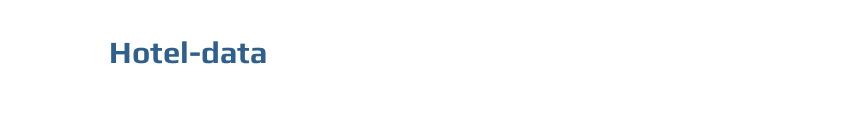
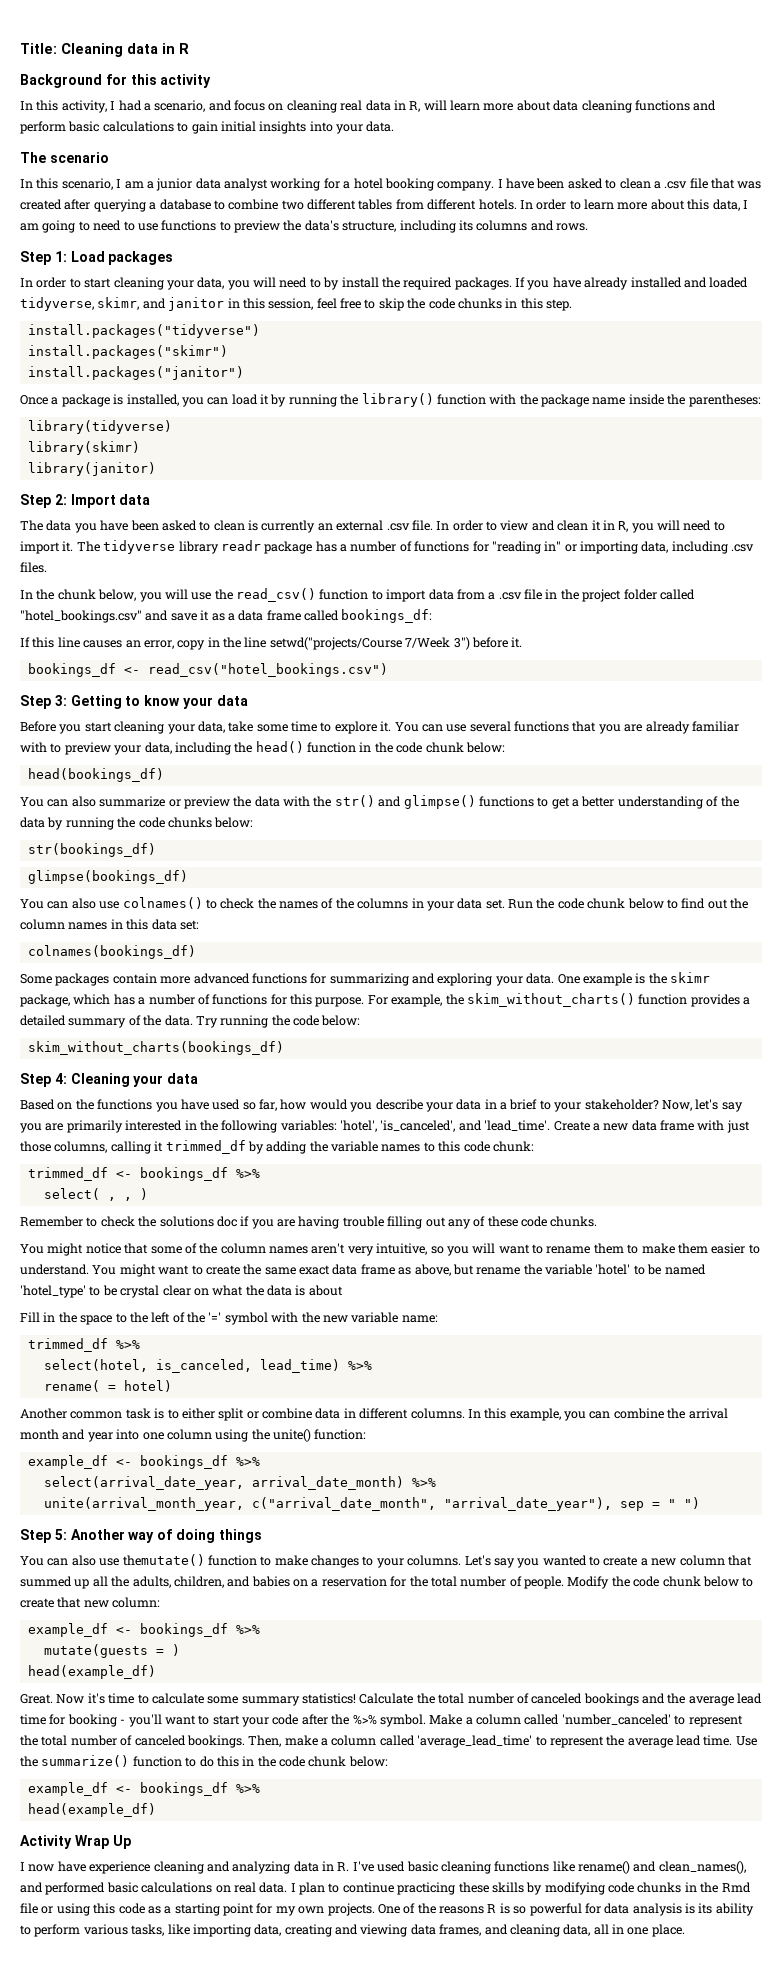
- Hotel-data
+ Title: Cleaning data in R
+ Background for this activity
+ In this activity, I had a scenario, and focus on cleaning real data in R, will learn more about data cleaning functions and perform basic calculations to gain initial insights into your data.
+ The scenario
+ In this scenario, I am a junior data analyst working for a hotel booking company. I have been asked to clean a .csv file that was created after querying a database to combine two different tables from different hotels. In order to learn more about this data, I am going to need to use functions to preview the data's structure, including its columns and rows.
+ Step 1: Load packages
+ In order to start cleaning your data, you will need to by install the required packages. If you have already installed and loaded tidyverse, skimr, and janitor in this session, feel free to skip the code chunks in this step.
+ install.packages("tidyverse")
+ install.packages("skimr")
+ install.packages("janitor")
+ Once a package is installed, you can load it by running the library() function with the package name inside the parentheses:
+ library(tidyverse)
+ library(skimr)
+ library(janitor)
+ Step 2: Import data
+ The data you have been asked to clean is currently an external .csv file. In order to view and clean it in R, you will need to import it. The tidyverse library readr package has a number of functions for "reading in" or importing data, including .csv files.
+ In the chunk below, you will use the read_csv() function to import data from a .csv file in the project folder called "hotel_bookings.csv" and save it as a data frame called bookings_df:
+ If this line causes an error, copy in the line setwd("projects/Course 7/Week 3") before it.
+ bookings_df <- read_csv("hotel_bookings.csv")
+ Step 3: Getting to know your data
+ Before you start cleaning your data, take some time to explore it. You can use several functions that you are already familiar with to preview your data, including the head() function in the code chunk below:
+ head(bookings_df)
+ You can also summarize or preview the data with the str() and glimpse() functions to get a better understanding of the data by running the code chunks below:
+ str(bookings_df)
+ glimpse(bookings_df)
+ You can also use colnames() to check the names of the columns in your data set. Run the code chunk below to find out the column names in this data set:
+ colnames(bookings_df)
+ Some packages contain more advanced functions for summarizing and exploring your data. One example is the skimr package, which has a number of functions for this purpose. For example, the skim_without_charts() function provides a detailed summary of the data. Try running the code below:
+ skim_without_charts(bookings_df)
+ Step 4: Cleaning your data
+ Based on the functions you have used so far, how would you describe your data in a brief to your stakeholder? Now, let's say you are primarily interested in the following variables: 'hotel', 'is_canceled', and 'lead_time'. Create a new data frame with just those columns, calling it trimmed_df by adding the variable names to this code chunk:
+ trimmed_df <- bookings_df %>%
+ select( , , )
+ Remember to check the solutions doc if you are having trouble filling out any of these code chunks.
+ You might notice that some of the column names aren't very intuitive, so you will want to rename them to make them easier to understand. You might want to create the same exact data frame as above, but rename the variable 'hotel' to be named 'hotel_type' to be crystal clear on what the data is about
+ Fill in the space to the left of the '=' symbol with the new variable name:
+ trimmed_df %>%
+ select(hotel, is_canceled, lead_time) %>%
+ rename( = hotel)
+ Another common task is to either split or combine data in different columns. In this example, you can combine the arrival month and year into one column using the unite() function:
+ example_df <- bookings_df %>%
+ select(arrival_date_year, arrival_date_month) %>%
+ unite(arrival_month_year, c("arrival_date_month", "arrival_date_year"), sep = " ")
+ Step 5: Another way of doing things
+ You can also use themutate() function to make changes to your columns. Let's say you wanted to create a new column that summed up all the adults, children, and babies on a reservation for the total number of people. Modify the code chunk below to create that new column:
+ example_df <- bookings_df %>%
+ mutate(guests = )
+ head(example_df)
+ Great. Now it's time to calculate some summary statistics! Calculate the total number of canceled bookings and the average lead time for booking - you'll want to start your code after the %>% symbol. Make a column called 'number_canceled' to represent the total number of canceled bookings. Then, make a column called 'average_lead_time' to represent the average lead time. Use the summarize() function to do this in the code chunk below:
+ example_df <- bookings_df %>%
+ head(example_df)
+ Activity Wrap Up
+ I now have experience cleaning and analyzing data in R. I've used basic cleaning functions like rename() and clean_names(), and performed basic calculations on real data. I plan to continue practicing these skills by modifying code chunks in the Rmd file or using this code as a starting point for my own projects. One of the reasons R is so powerful for data analysis is its ability to perform various tasks, like importing data, creating and viewing data frames, and cleaning data, all in one place.

